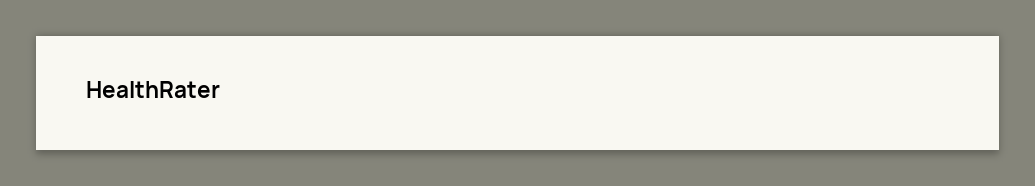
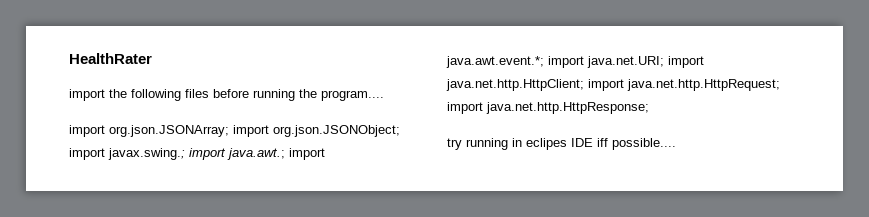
+ import the following files before running the program....
+ import org.json.JSONArray; import org.json.JSONObject; import javax.swing.; import java.awt.; import java.awt.event.*; import java.net.URI; import java.net.http.HttpClient; import java.net.http.HttpRequest; import java.net.http.HttpResponse;
+ try running in eclipes IDE iff possible....

